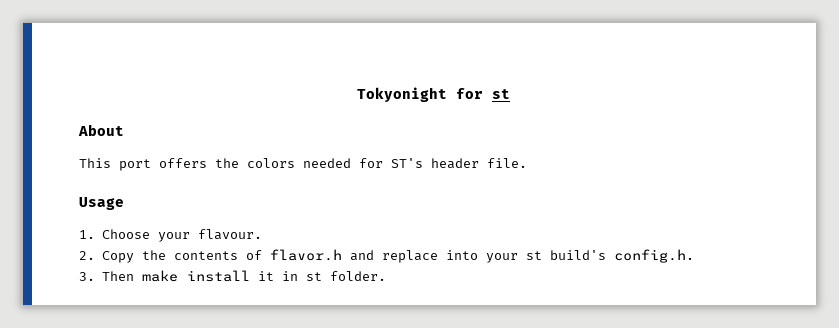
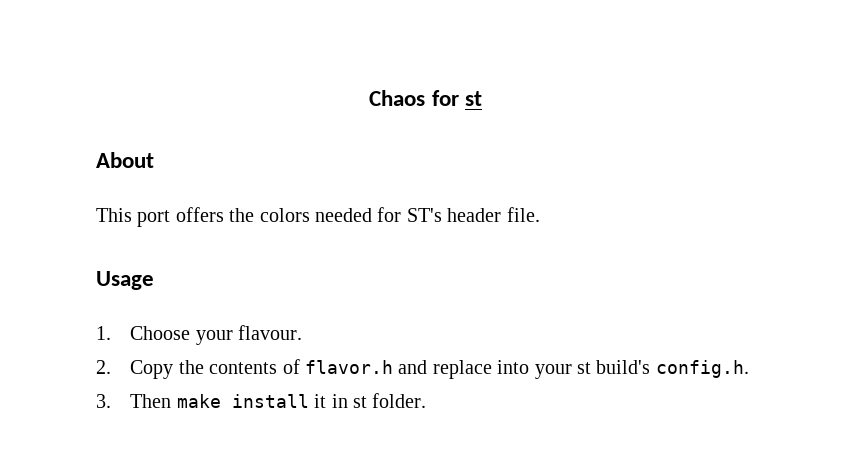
- Tokyonight for st
+ Chaos for st

